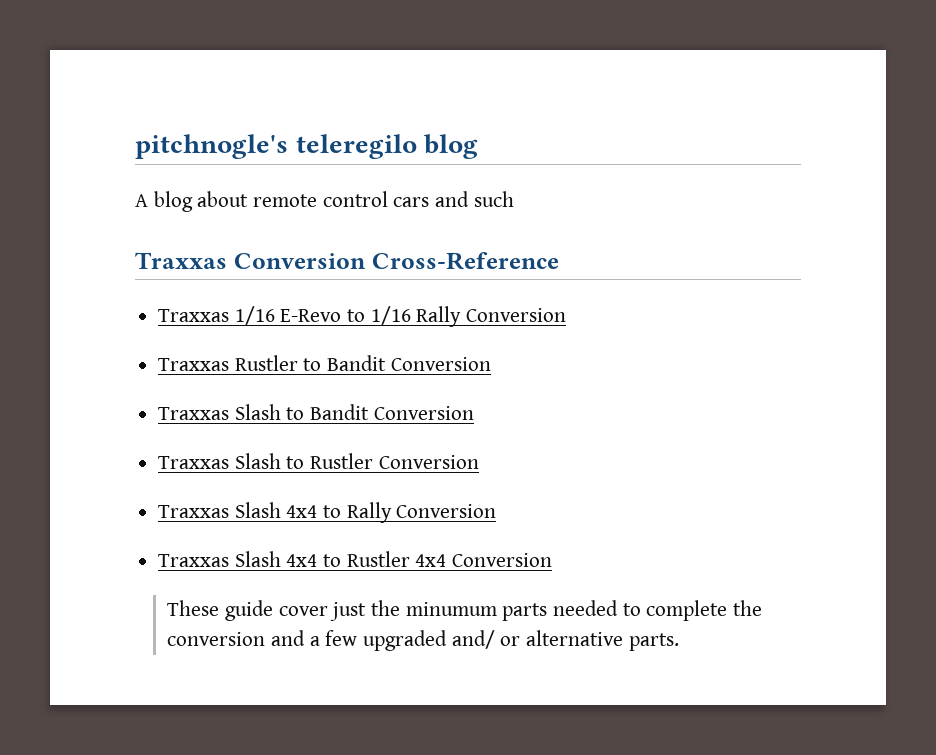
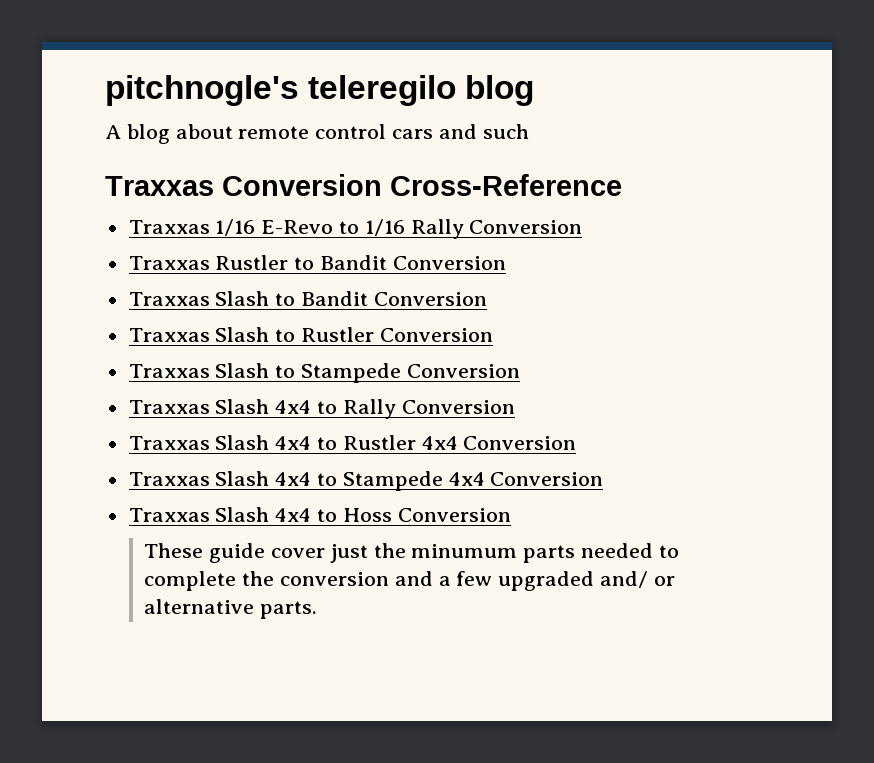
+ Traxxas Slash to Stampede Conversion
+ Traxxas Slash 4x4 to Stampede 4x4 Conversion
+ Traxxas Slash 4x4 to Hoss Conversion

